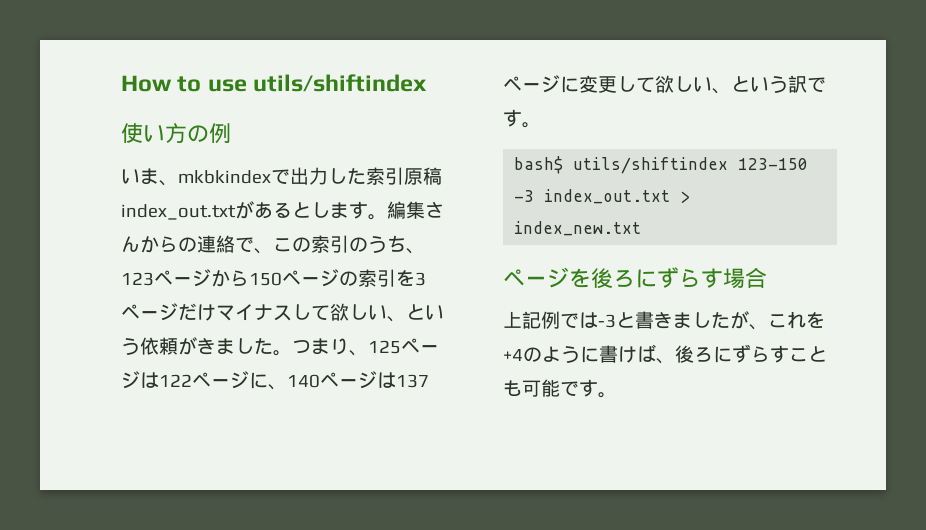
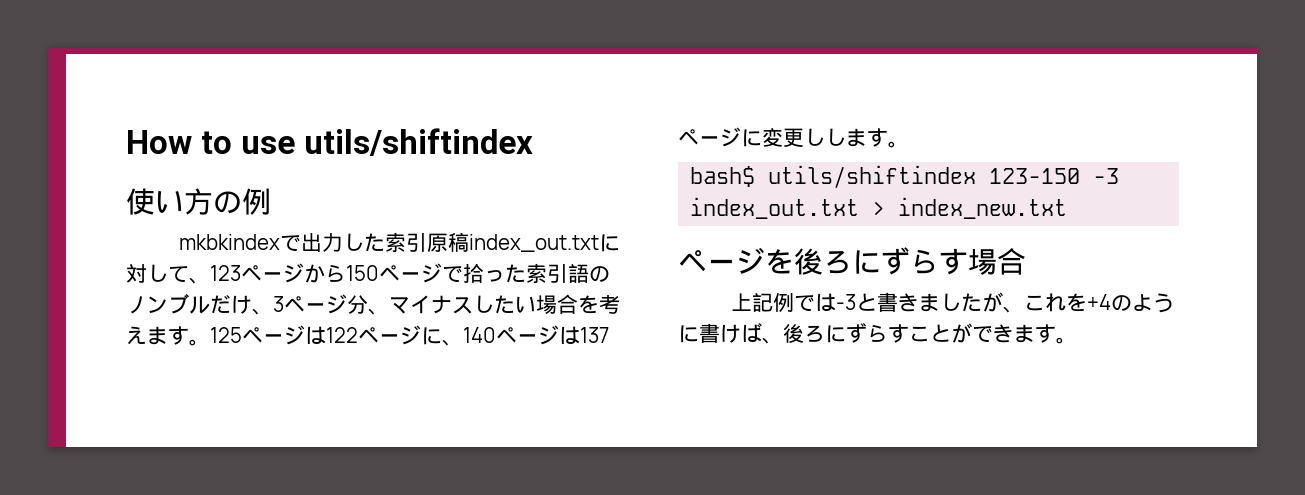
- いま、mkbkindexで出力した索引原稿index_out.txtがあるとします。編集さんからの連絡で、この索引のうち、123ページから150ページの索引を3ページだけマイナスして欲しい、という依頼がきました。つまり、125ページは122ページに、140ページは137ページに変更して欲しい、という訳です。
+ mkbkindexで出力した索引原稿index_out.txtに対して、123ページから150ページで拾った索引語のノンブルだけ、3ページ分、マイナスしたい場合を考えます。125ページは122ページに、140ページは137ページに変更しします。
- 上記例では-3と書きましたが、これを+4のように書けば、後ろにずらすことも可能です。
+ 上記例では-3と書きましたが、これを+4のように書けば、後ろにずらすことができます。

